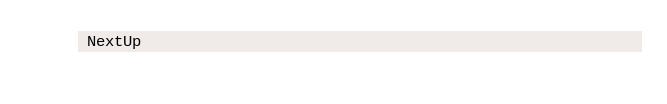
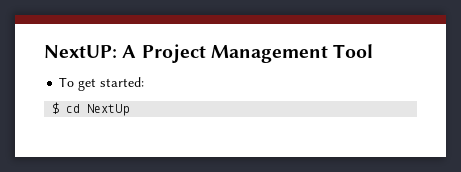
- NextUp
+ NextUP: A Project Management Tool
+ To get started:
+ $ cd NextUp

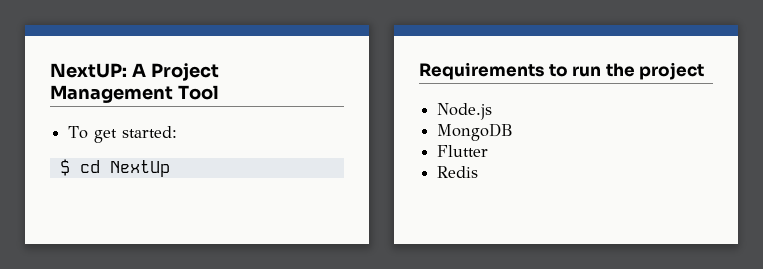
+ Requirements to run the project
+ Node.js
+ MongoDB
+ Flutter
+ Redis

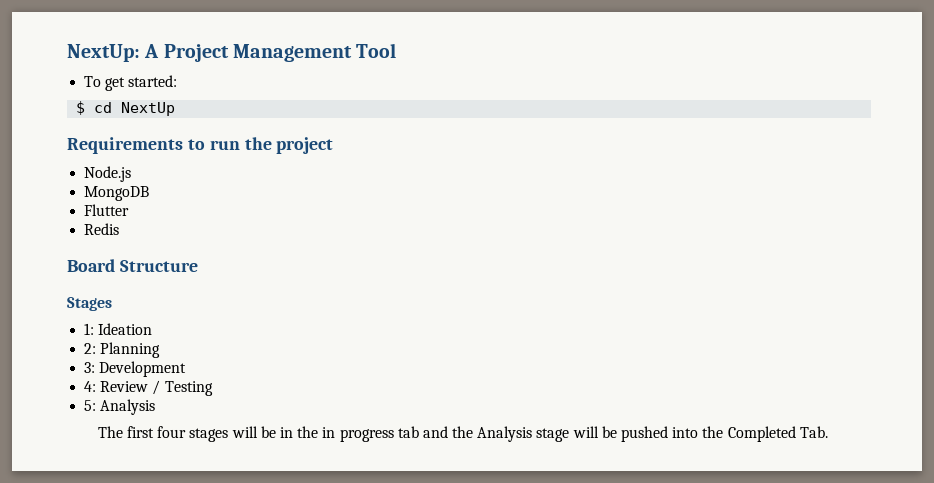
- NextUP: A Project Management Tool
+ NextUp: A Project Management Tool
+ Board Structure
+ Stages
+ 1: Ideation
+ 2: Planning
+ 3: Development
+ 4: Review / Testing
+ 5: Analysis
+ The first four stages will be in the in progress tab and the Analysis stage will be pushed into the Completed Tab.

